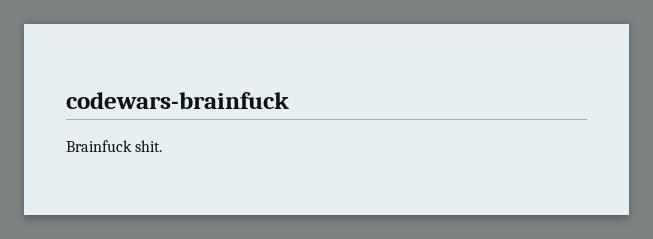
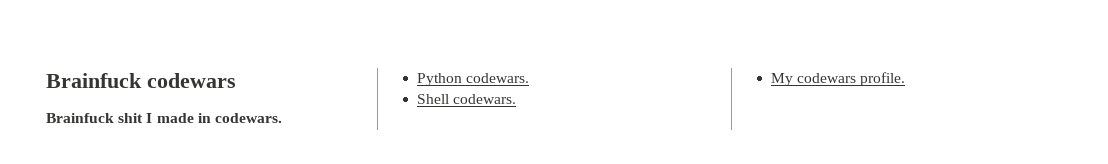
- codewars-brainfuck
- Brainfuck shit.
+ Brainfuck codewars
+ Brainfuck shit I made in codewars.
+ Python codewars.
+ Shell codewars.
+ My codewars profile.

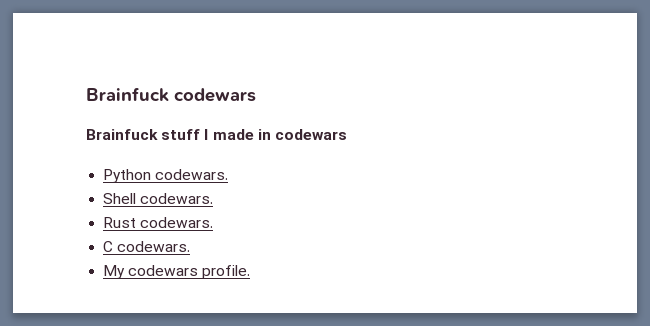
- Brainfuck shit I made in codewars.
+ Brainfuck stuff I made in codewars
+ Rust codewars.
+ C codewars.

